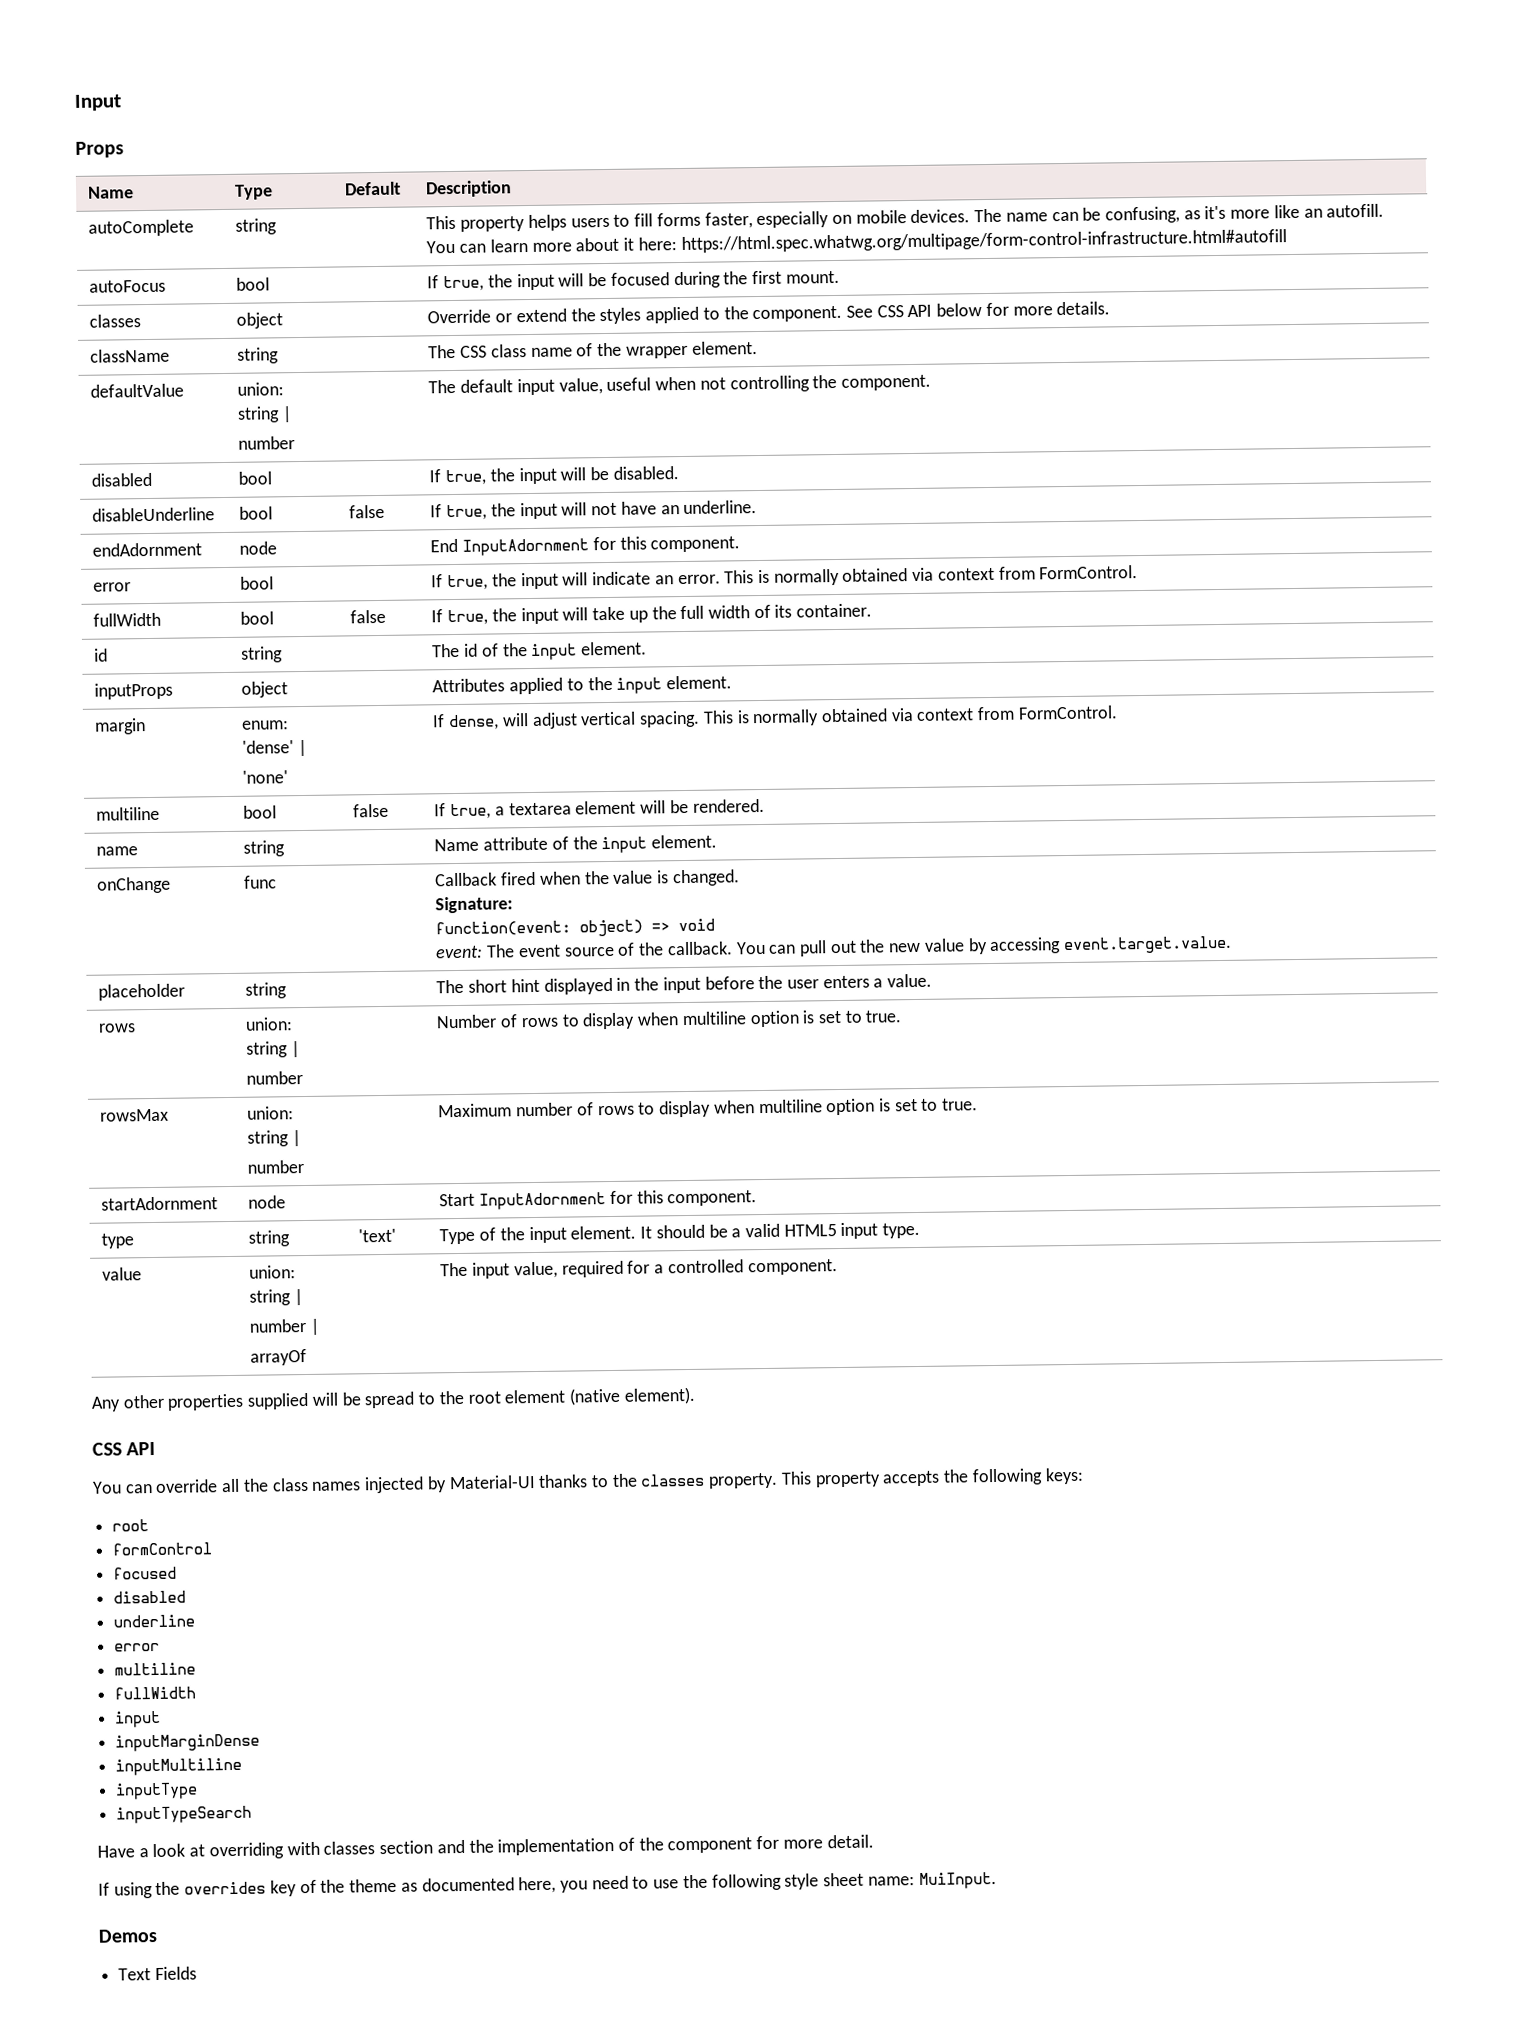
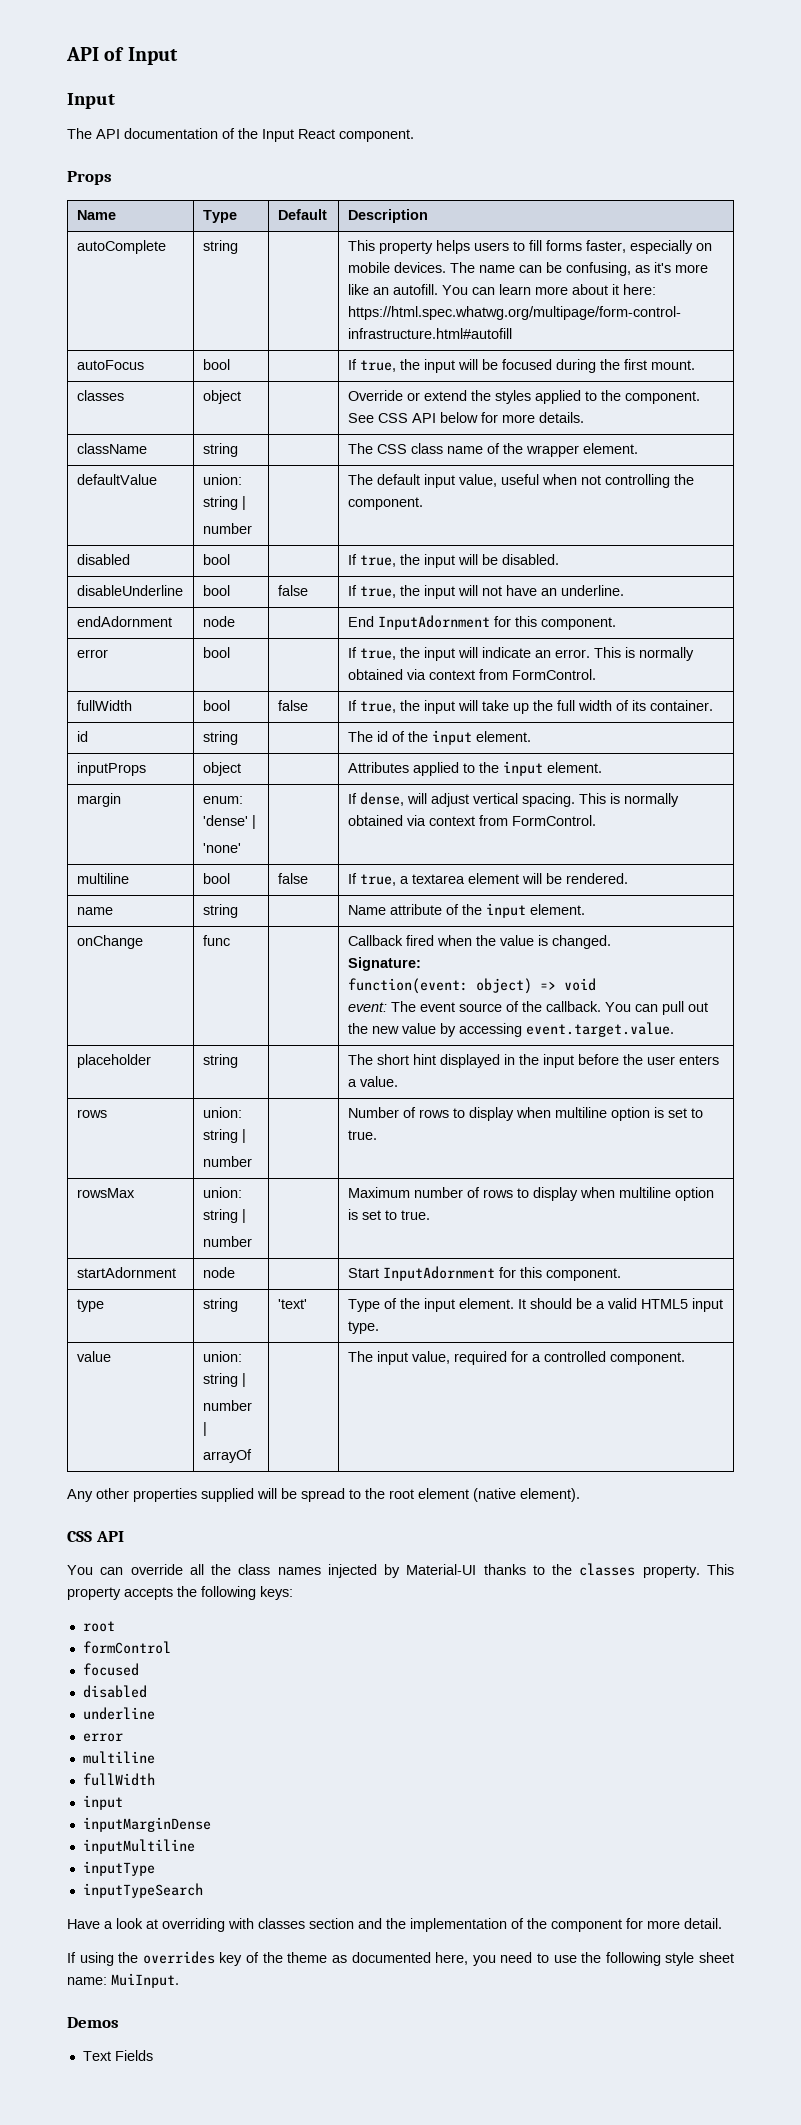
+ API of Input
  Input
+ The API documentation of the Input React component.

